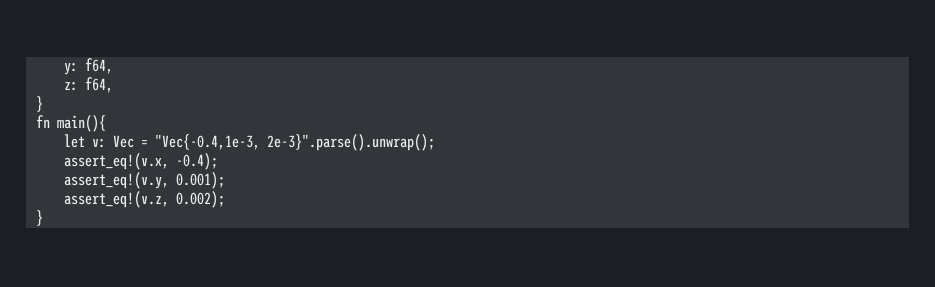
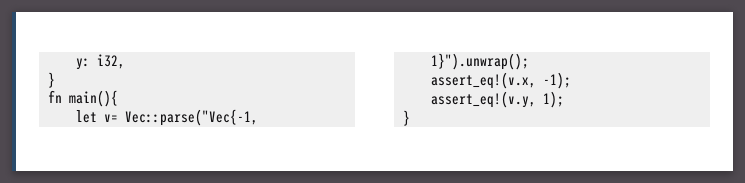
- y: f64,
- z: f64,
+ y: i32,
- let v: Vec = "Vec{-0.4,1e-3, 2e-3}".parse().unwrap();
+ let v= Vec::parse("Vec{-1, 1}").unwrap();
- assert_eq!(v.x, -0.4);
+ assert_eq!(v.x, -1);
- assert_eq!(v.y, 0.001);
- assert_eq!(v.z, 0.002);
+ assert_eq!(v.y, 1);

